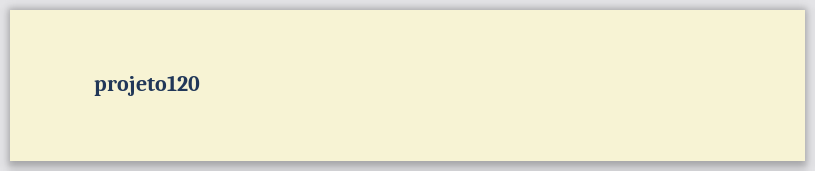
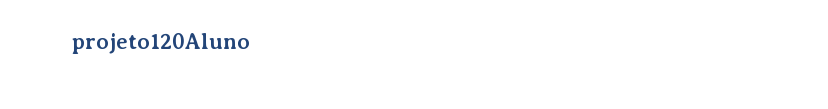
- projeto120
+ projeto120Aluno

